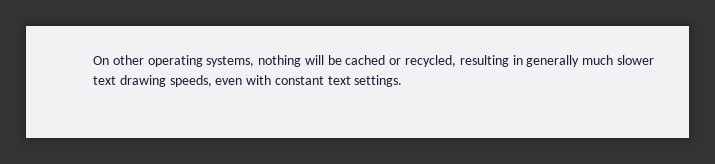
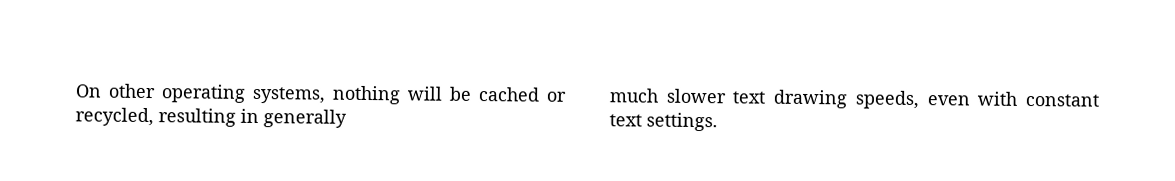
- On other operating systems, nothing will be cached or recycled, resulting in generally much slower text drawing speeds, even with constant text settings.
+ On other operating systems, nothing will be cached or recycled, resulting in generally
+ much slower text drawing speeds, even with constant text settings.

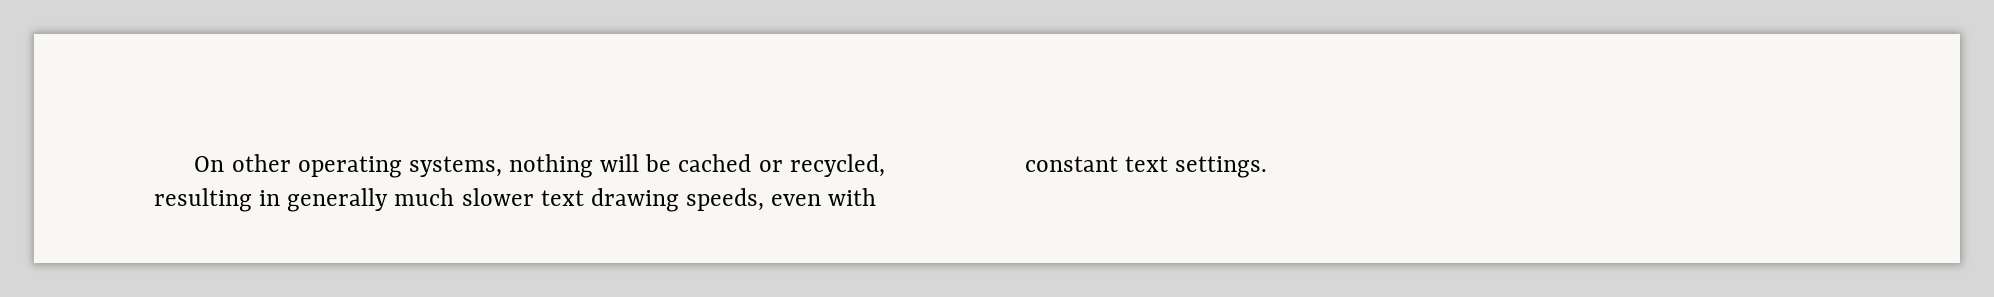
- On other operating systems, nothing will be cached or recycled, resulting in generally
- much slower text drawing speeds, even with constant text settings.
+ On other operating systems, nothing will be cached or recycled, resulting in generally much slower text drawing speeds, even with constant text settings.

